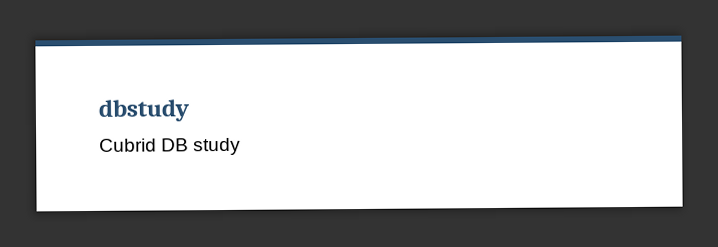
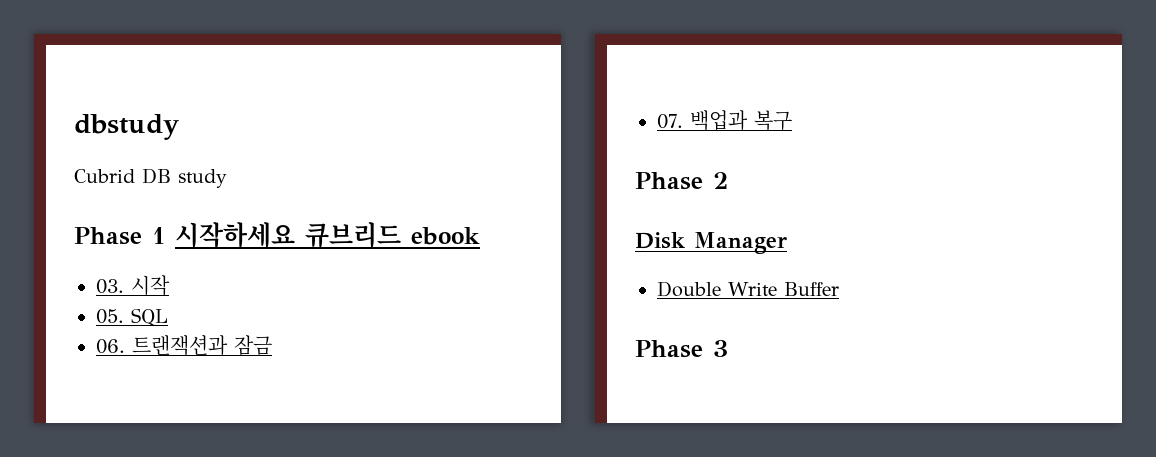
+ Phase 1 시작하세요 큐브리드 ebook
+ 03. 시작
+ 05. SQL
+ 06. 트랜잭션과 잠금
+ 07. 백업과 복구
+ Phase 2
+ Disk Manager
+ Double Write Buffer
+ Phase 3

